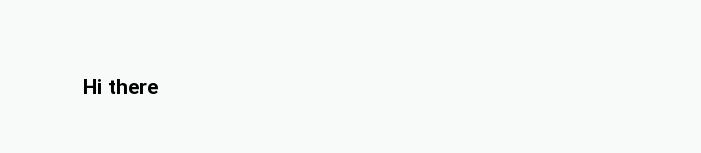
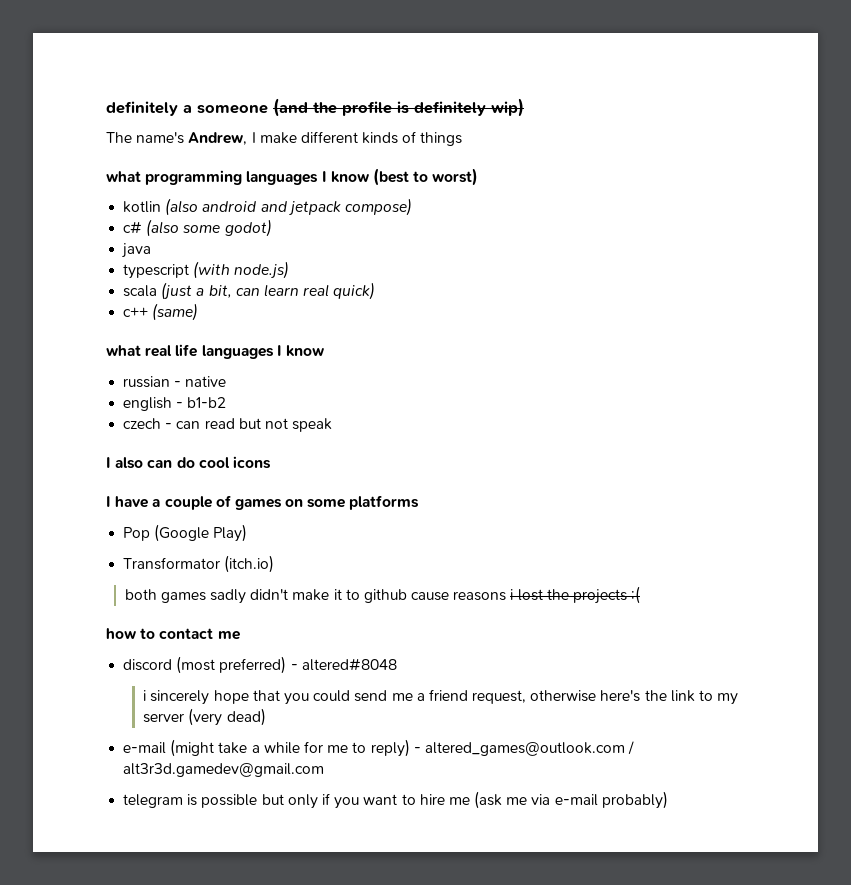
- Hi there
+ definitely a someone (and the profile is definitely wip)
+ The name's Andrew, I make different kinds of things
+ what programming languages I know (best to worst)
+ kotlin (also android and jetpack compose)
+ c# (also some godot)
+ java
+ typescript (with node.js)
+ scala (just a bit, can learn real quick)
+ c++ (same)
+ what real life languages I know
+ russian - native
+ english - b1-b2
+ czech - can read but not speak
+ I also can do cool icons
+ I have a couple of games on some platforms
+ Pop (Google Play)
+ Transformator (itch.io)
+ both games sadly didn't make it to github cause reasons i lost the projects :(
+ how to contact me
+ discord (most preferred) - altered#8048
+ i sincerely hope that you could send me a friend request, otherwise here's the link to my server (very dead)
+ e-mail (might take a while for me to reply) - altered_games@outlook.com / alt3r3d.gamedev@gmail.com
+ telegram is possible but only if you want to hire me (ask me via e-mail probably)

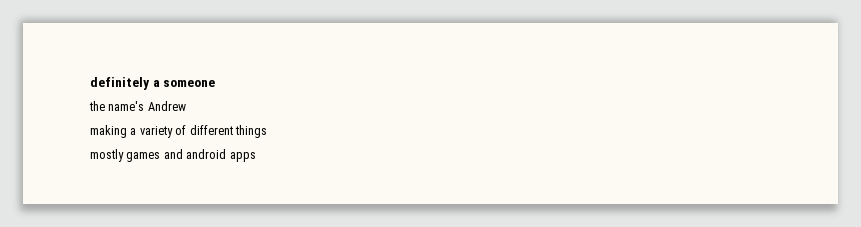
- definitely a someone (and the profile is definitely wip)
- The name's Andrew, I make different kinds of things
- what programming languages I know (best to worst)
- kotlin (also android and jetpack compose)
- c# (also some godot)
- java
- typescript (with node.js)
- scala (just a bit, can learn real quick)
- c++ (same)
- what real life languages I know
- russian - native
- english - b1-b2
- czech - can read but not speak
- I also can do cool icons
- I have a couple of games on some platforms
- Pop (Google Play)
- Transformator (itch.io)
- both games sadly didn't make it to github cause reasons i lost the projects :(
- how to contact me
- discord (most preferred) - altered#8048
- i sincerely hope that you could send me a friend request, otherwise here's the link to my server (very dead)
- e-mail (might take a while for me to reply) - altered_games@outlook.com / alt3r3d.gamedev@gmail.com
- telegram is possible but only if you want to hire me (ask me via e-mail probably)
+ definitely a someone
+ the name's Andrew
+ making a variety of different things
+ mostly games and android apps

